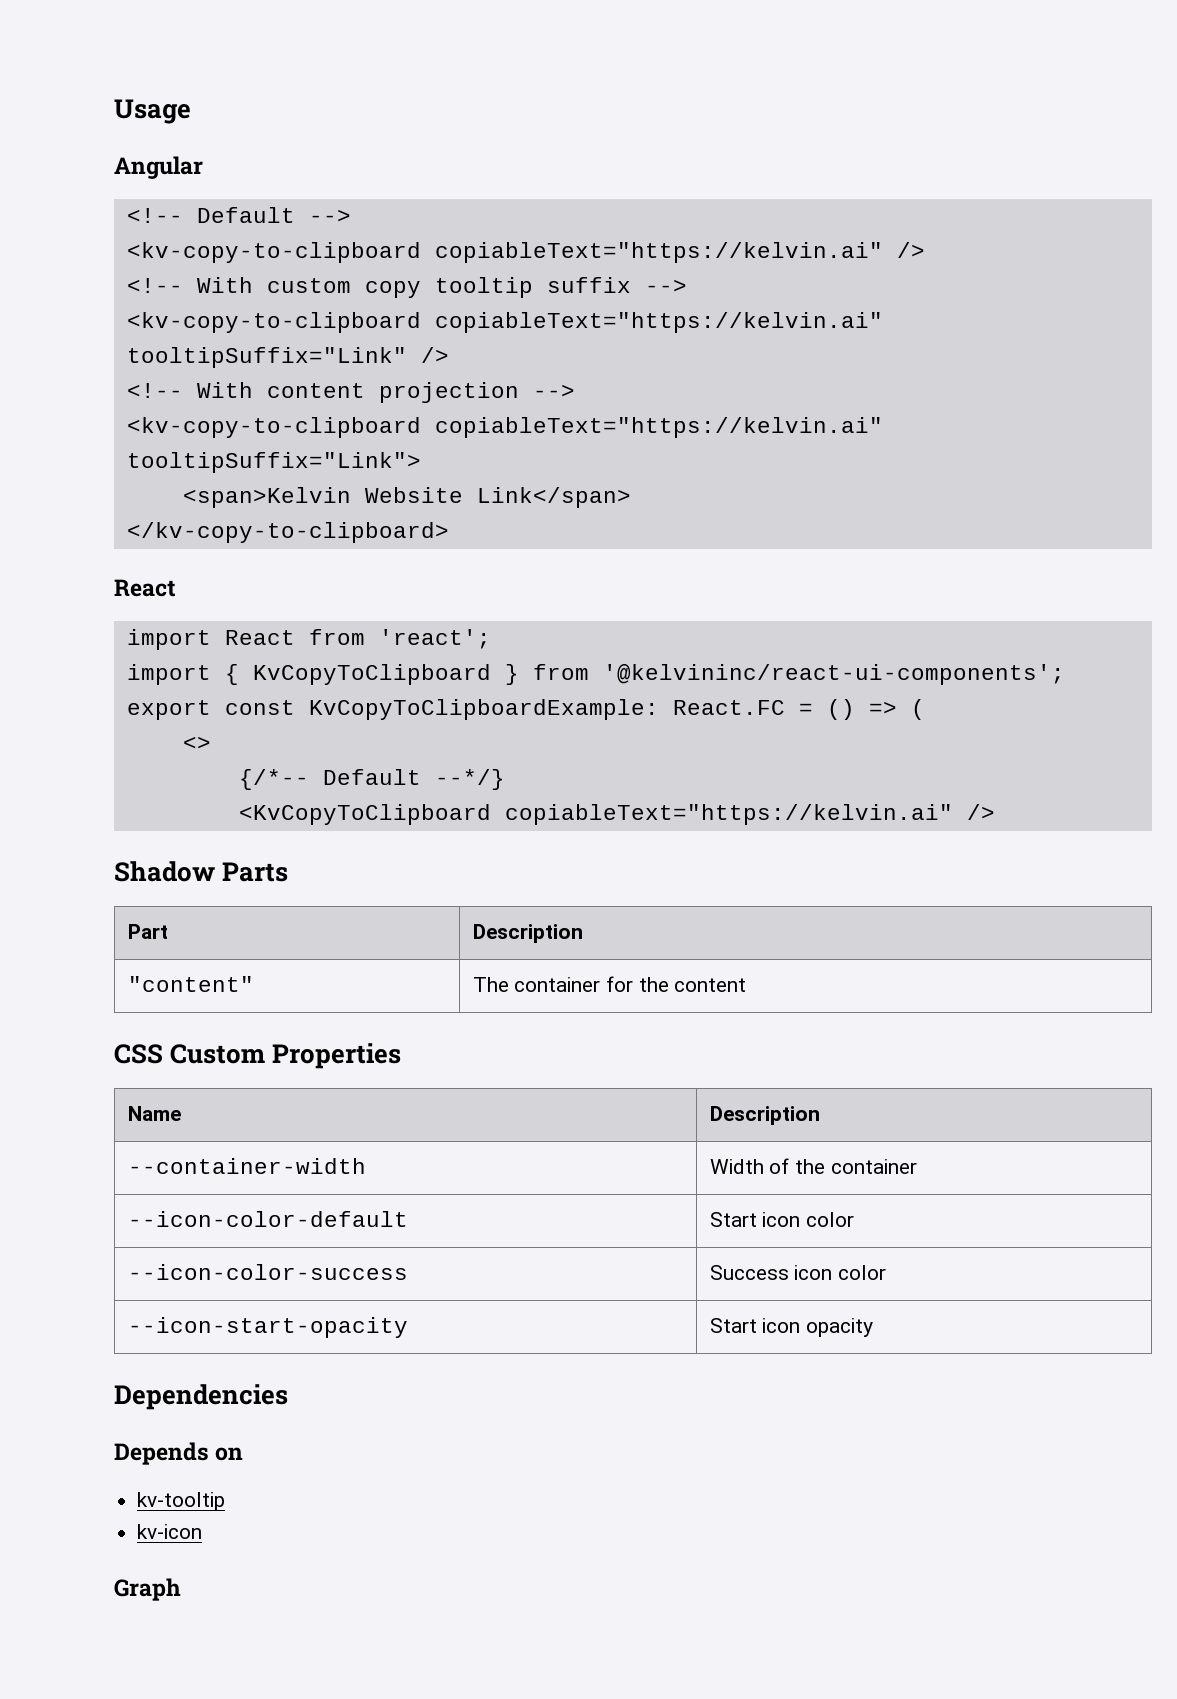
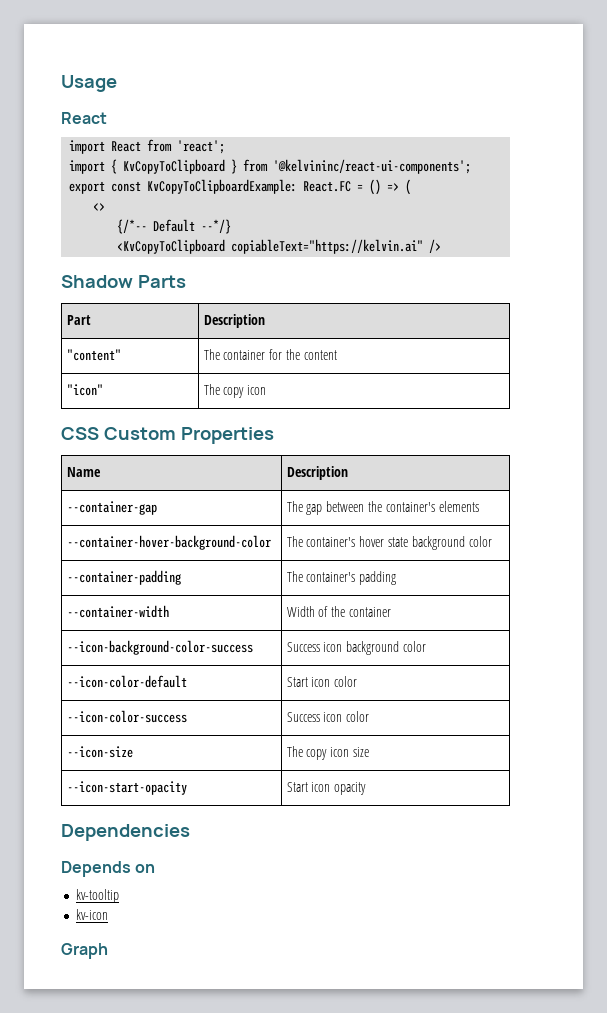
- Angular
- <!-- Default -->
- <kv-copy-to-clipboard copiableText="https://kelvin.ai" />
- <!-- With custom copy tooltip suffix -->
- <kv-copy-to-clipboard copiableText="https://kelvin.ai" tooltipSuffix="Link" />
- <!-- With content projection -->
- <kv-copy-to-clipboard copiableText="https://kelvin.ai" tooltipSuffix="Link">
- <span>Kelvin Website Link</span>
- </kv-copy-to-clipboard>
+ "icon" | The copy icon
+ --container-gap | The gap between the container's elements
+ --container-hover-background-color | The container's hover state background color
+ --container-padding | The container's padding
+ --icon-background-color-success | Success icon background color
+ --icon-size | The copy icon size

